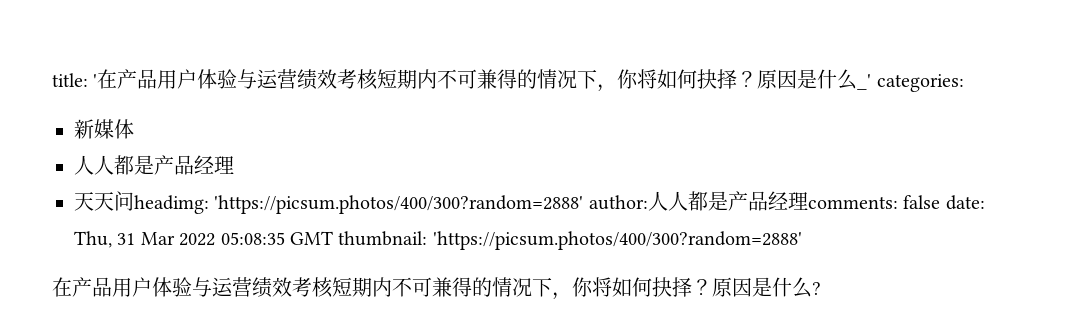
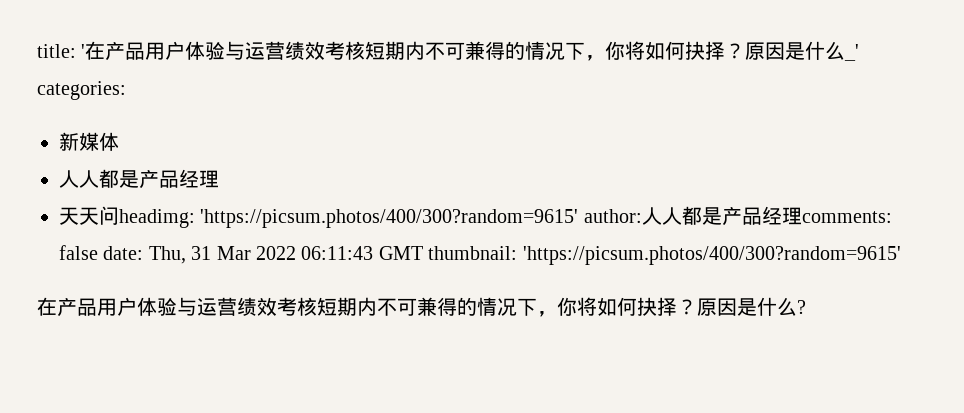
- 天天问headimg: 'https://picsum.photos/400/300?random=2888' author:人人都是产品经理comments: false date: Thu, 31 Mar 2022 05:08:35 GMT thumbnail: 'https://picsum.photos/400/300?random=2888'
+ 天天问headimg: 'https://picsum.photos/400/300?random=9615' author:人人都是产品经理comments: false date: Thu, 31 Mar 2022 06:11:43 GMT thumbnail: 'https://picsum.photos/400/300?random=9615'

